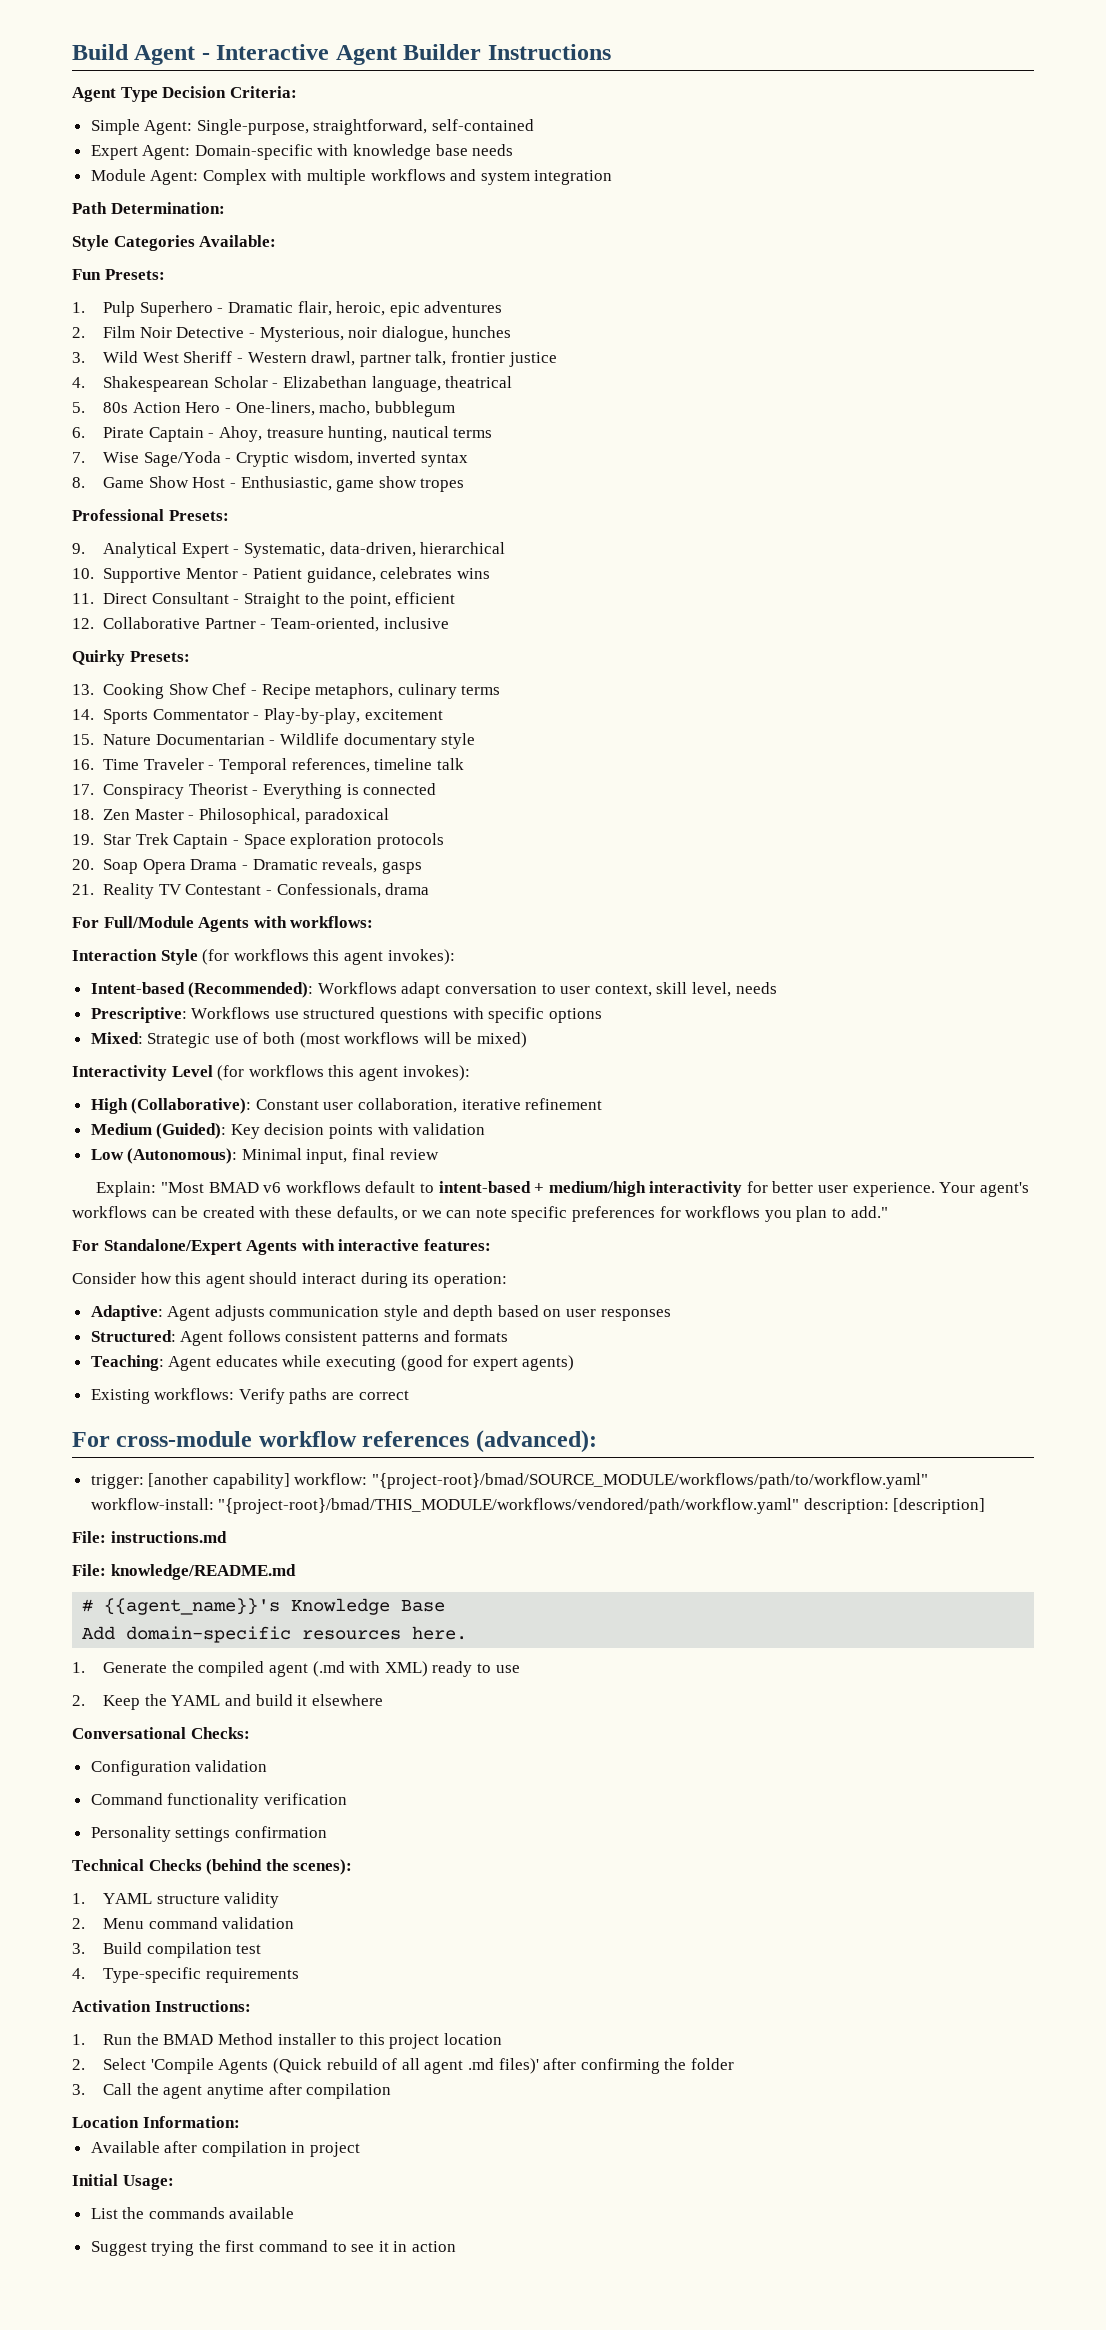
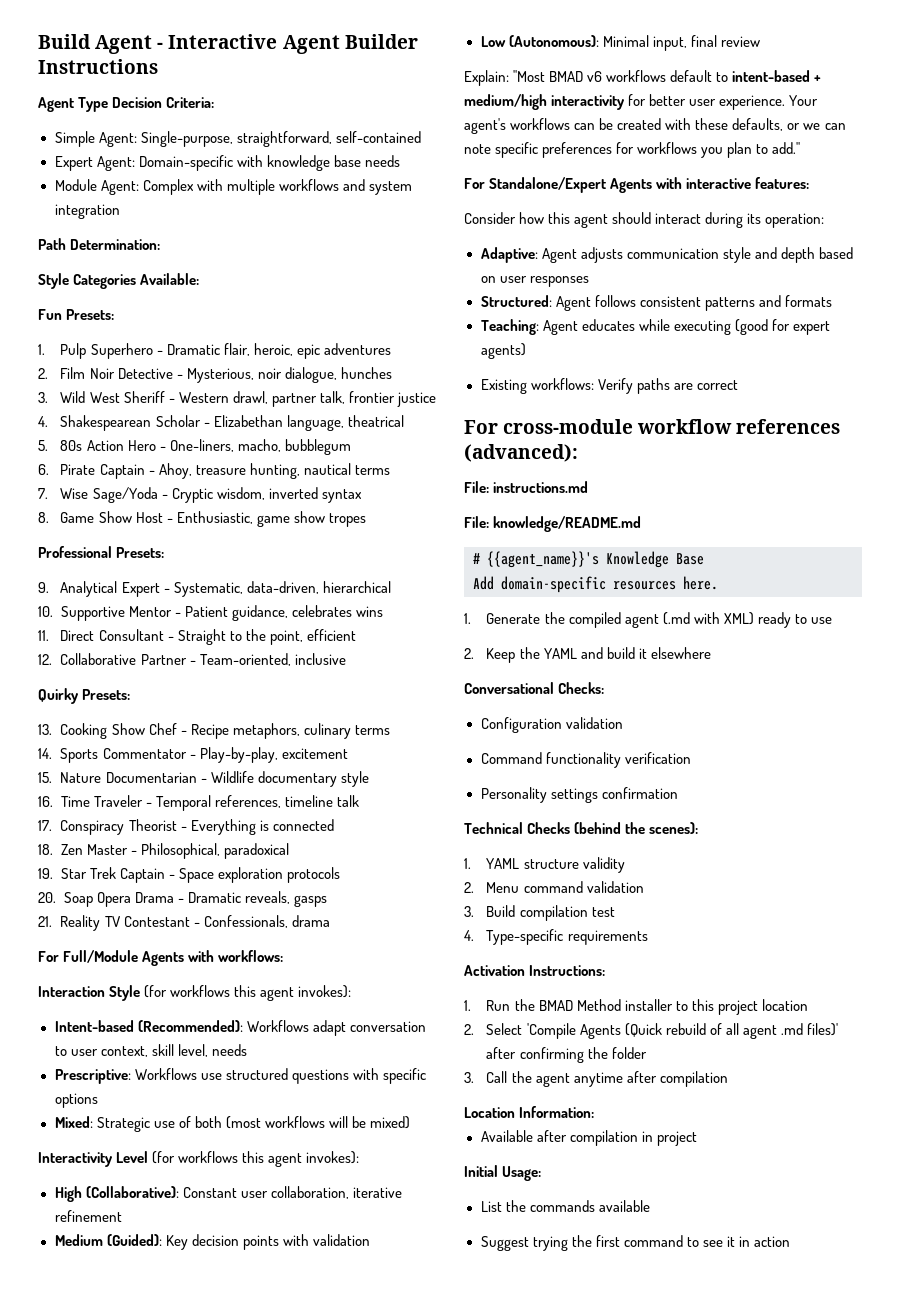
- trigger: [another capability] workflow: "{project-root}/bmad/SOURCE_MODULE/workflows/path/to/workflow.yaml" workflow-install: "{project-root}/bmad/THIS_MODULE/workflows/vendored/path/workflow.yaml" description: [description]

